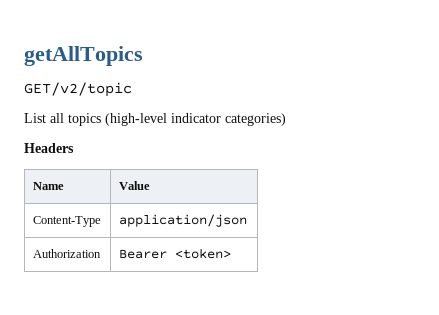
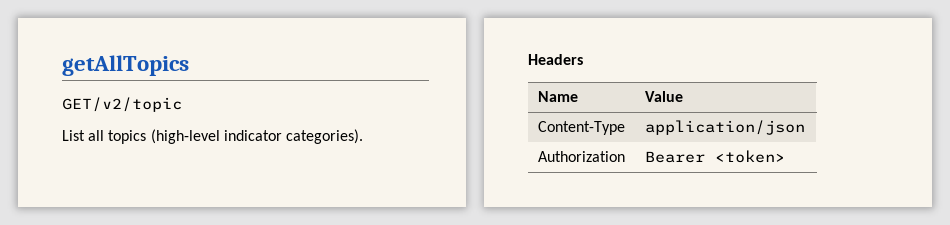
- List all topics (high‑level indicator categories)
+ List all topics (high‑level indicator categories).

